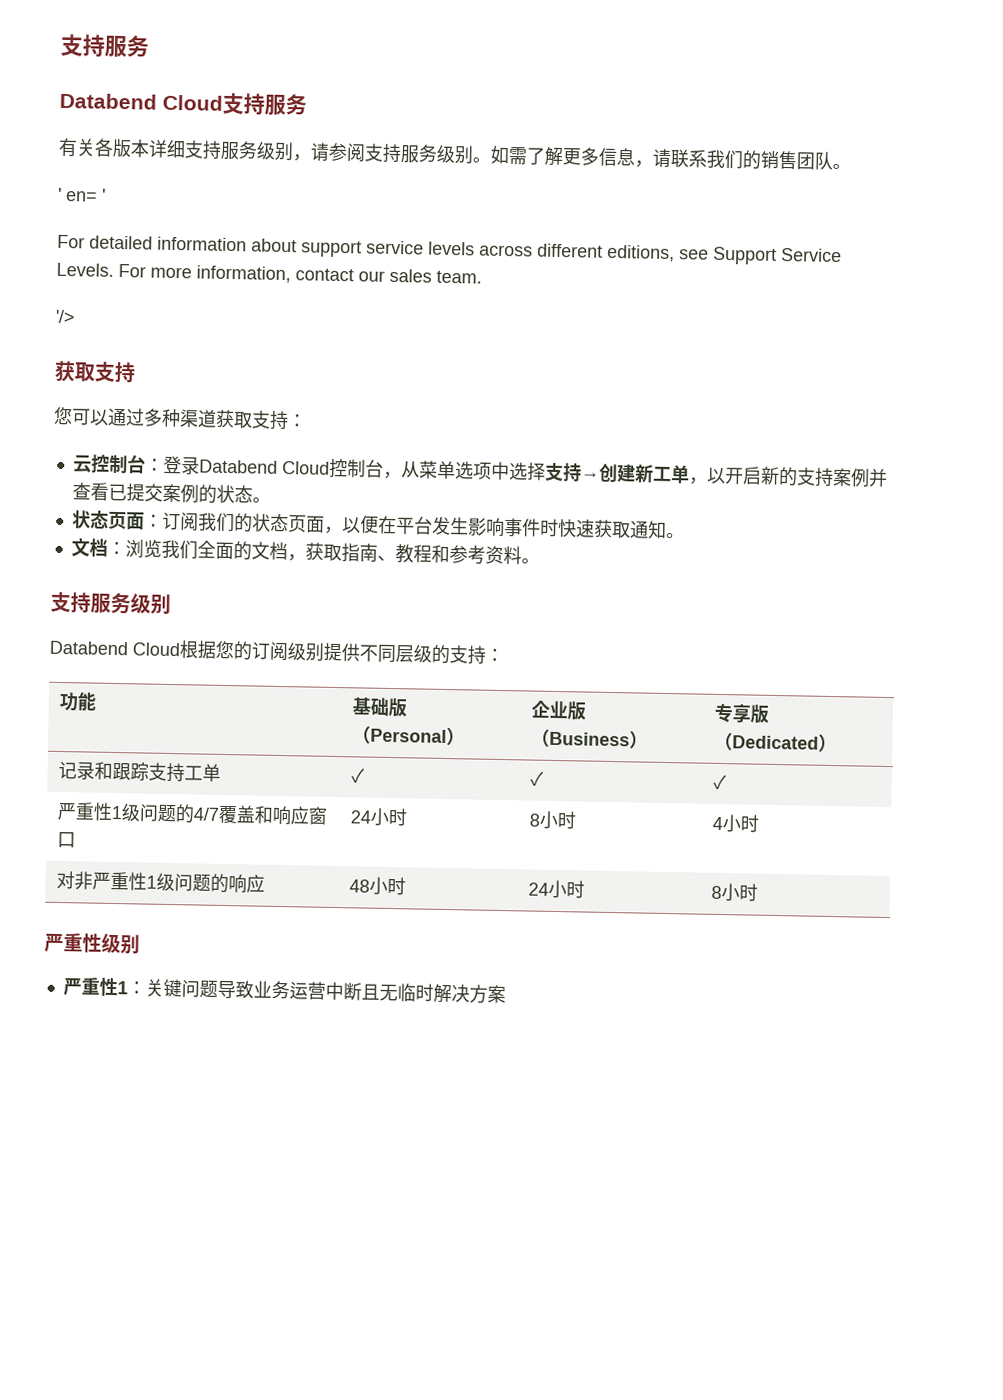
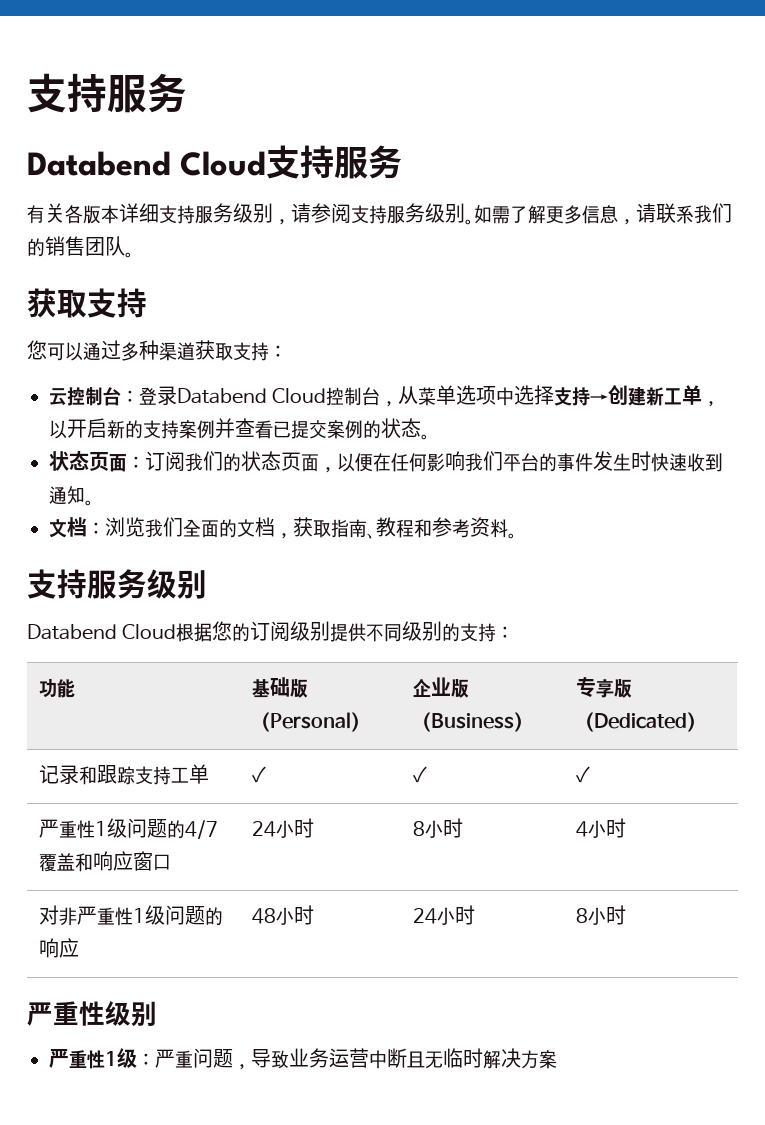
- ' en= '
- For detailed information about support service levels across different editions, see Support Service Levels. For more information, contact our sales team.
- '/>
- 状态页面：订阅我们的状态页面，以便在平台发生影响事件时快速获取通知。
+ 状态页面：订阅我们的状态页面，以便在任何影响我们平台的事件发生时快速收到通知。
- Databend Cloud根据您的订阅级别提供不同层级的支持：
+ Databend Cloud根据您的订阅级别提供不同级别的支持：
- 严重性1：关键问题导致业务运营中断且无临时解决方案
+ 严重性1级：严重问题，导致业务运营中断且无临时解决方案

